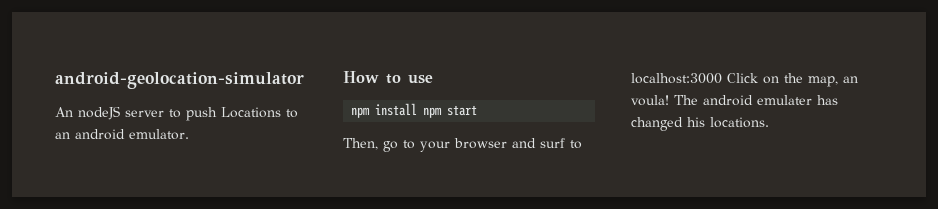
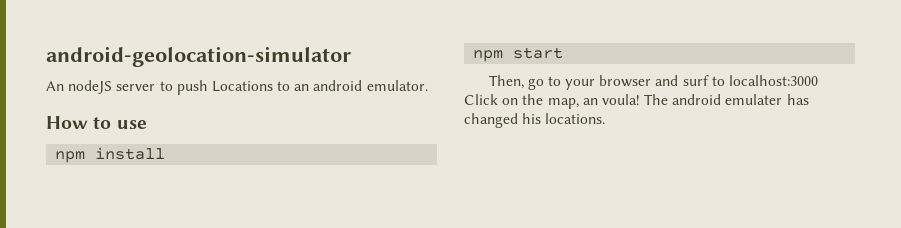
- npm install npm start
+ npm install
+ npm start

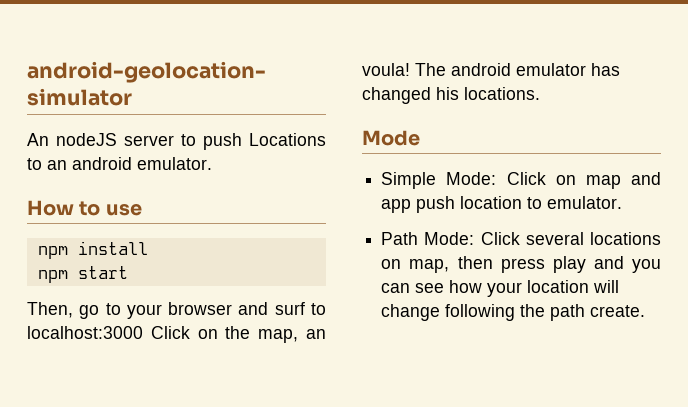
- The android emulater has changed his locations.
+ The android emulator has changed his locations.
+ Mode
+ Simple Mode: Click on map and app push location to emulator.
+ Path Mode: Click several locations on map, then press play and you can see how your location will change following the path create.

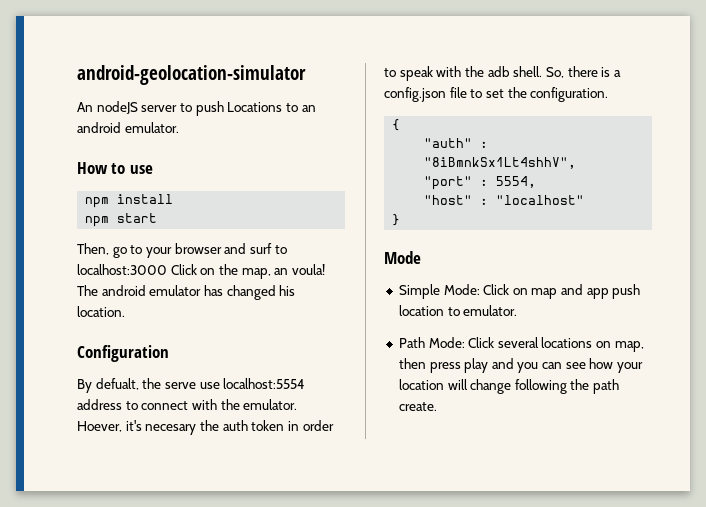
- The android emulator has changed his locations.
+ The android emulator has changed his location.
+ Configuration
+ By defualt, the serve use localhost:5554 address to connect with the emulator. Hoever, it's necesary the auth token in order to speak with the adb shell. So, there is a config.json file to set the configuration.
+ {
+ "auth" : "8iBmnkSx1Lt4shhV",
+ "port" : 5554,
+ "host" : "localhost"
+ }

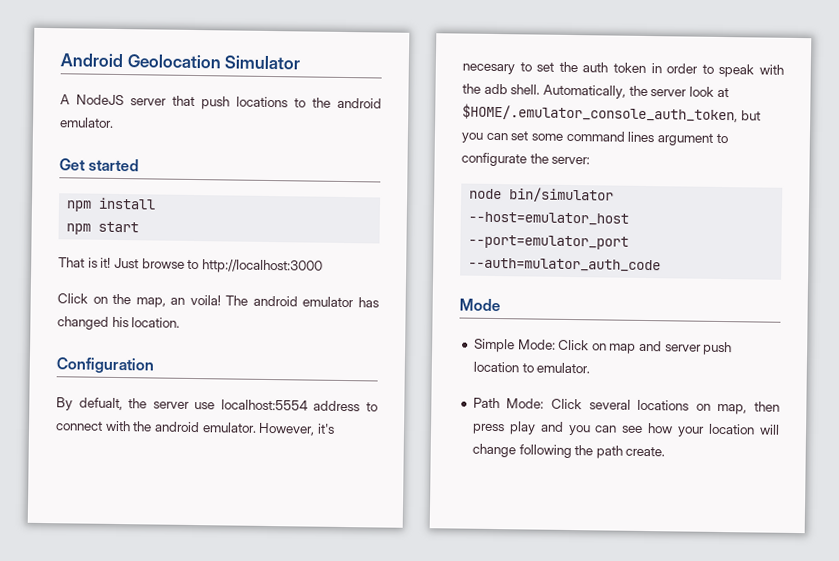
- android-geolocation-simulator
- An nodeJS server to push Locations to an android emulator.
+ Android Geolocation Simulator
+ A NodeJS server that push locations to the android emulator.
- How to use
+ Get started
- Then, go to your browser and surf to localhost:3000 Click on the map, an voula!
+ That is it! Just browse to http://localhost:3000
+ Click on the map, an voila!
- By defualt, the serve use localhost:5554 address to connect with the emulator. Hoever, it's necesary the auth token in order to speak with the adb shell.
+ By defualt, the server use localhost:5554 address to connect with the android emulator. However, it's necesary to set the auth token in order to speak with the adb shell.
- So, there is a config.json file to set the configuration.
- {
- "auth" : "8iBmnkSx1Lt4shhV",
- "port" : 5554,
- "host" : "localhost"
- }
+ Automatically, the server look at $HOME/.emulator_console_auth_token, but you can set some command lines argument to configurate the server:
+ node bin/simulator --host=emulator_host --port=emulator_port --auth=mulator_auth_code
- Simple Mode: Click on map and app push location to emulator.
+ Simple Mode: Click on map and server push location to emulator.

